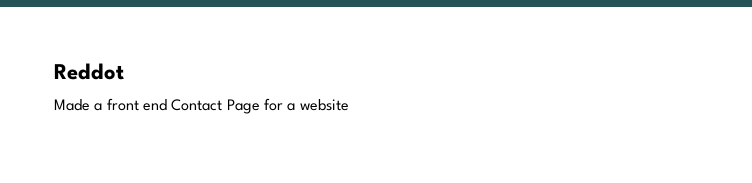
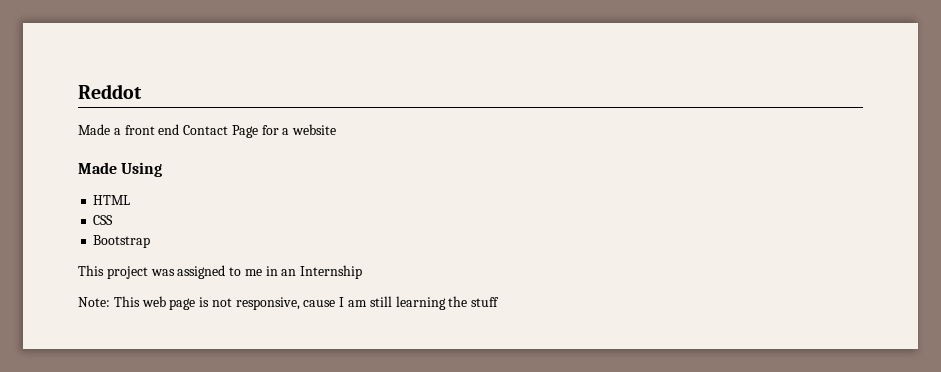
+ Made Using
+ HTML
+ CSS
+ Bootstrap
+ This project was assigned to me in an Internship
+ Note: This web page is not responsive, cause I am still learning the stuff

